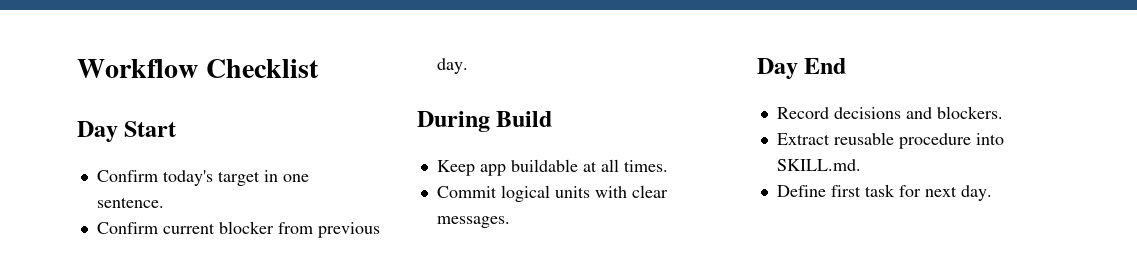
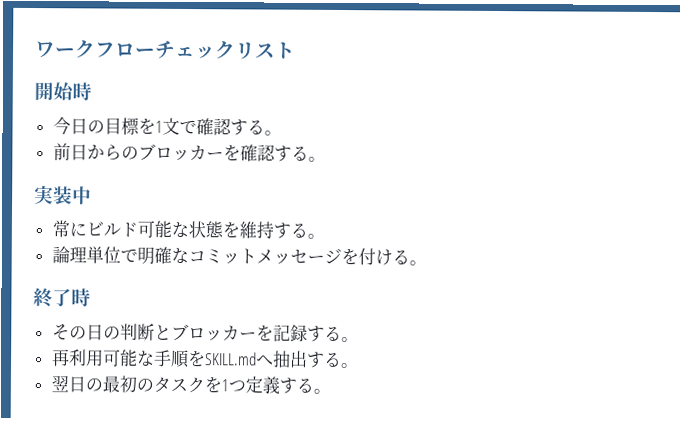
- Workflow Checklist
- Day Start
- Confirm today's target in one sentence.
- Confirm current blocker from previous day.
- During Build
- Keep app buildable at all times.
- Commit logical units with clear messages.
- Day End
- Record decisions and blockers.
- Extract reusable procedure into SKILL.md.
- Define first task for next day.
+ ワークフローチェックリスト
+ 開始時
+ 今日の目標を1文で確認する。
+ 前日からのブロッカーを確認する。
+ 実装中
+ 常にビルド可能な状態を維持する。
+ 論理単位で明確なコミットメッセージを付ける。
+ 終了時
+ その日の判断とブロッカーを記録する。
+ 再利用可能な手順をSKILL.mdへ抽出する。
+ 翌日の最初のタスクを1つ定義する。

